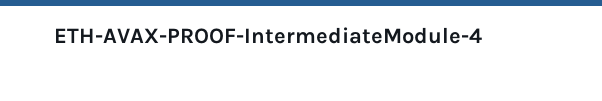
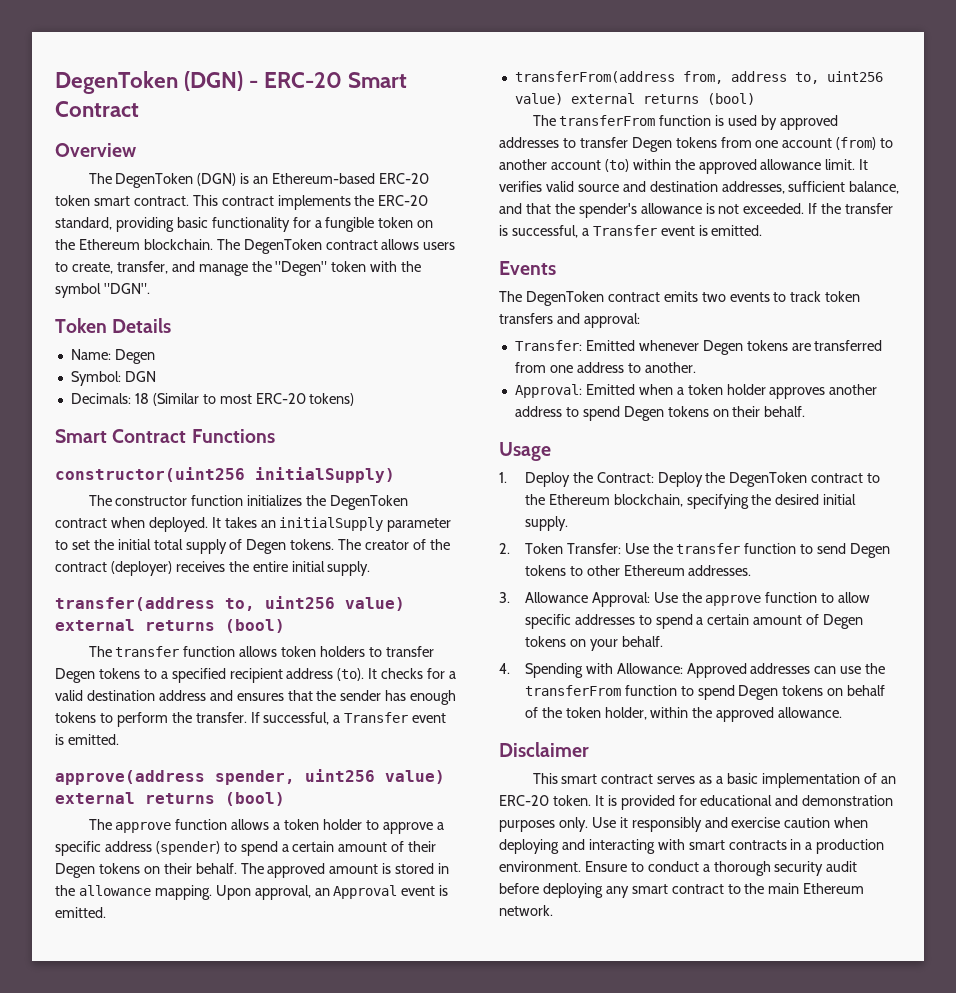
- ETH-AVAX-PROOF-IntermediateModule-4
+ DegenToken (DGN) - ERC-20 Smart Contract
+ Overview
+ The DegenToken (DGN) is an Ethereum-based ERC-20 token smart contract. This contract implements the ERC-20 standard, providing basic functionality for a fungible token on the Ethereum blockchain. The DegenToken contract allows users to create, transfer, and manage the "Degen" token with the symbol "DGN".
+ Token Details
+ Name: Degen
+ Symbol: DGN
+ Decimals: 18 (Similar to most ERC-20 tokens)
+ Smart Contract Functions
+ constructor(uint256 initialSupply)
+ The constructor function initializes the DegenToken contract when deployed. It takes an initialSupply parameter to set the initial total supply of Degen tokens. The creator of the contract (deployer) receives the entire initial supply.
+ transfer(address to, uint256 value) external returns (bool)
+ The transfer function allows token holders to transfer Degen tokens to a specified recipient address (to). It checks for a valid destination address and ensures that the sender has enough tokens to perform the transfer. If successful, a Transfer event is emitted.
+ approve(address spender, uint256 value) external returns (bool)
+ The approve function allows a token holder to approve a specific address (spender) to spend a certain amount of their Degen tokens on their behalf. The approved amount is stored in the allowance mapping. Upon approval, an Approval event is emitted.
+ transferFrom(address from, address to, uint256 value) external returns (bool)
+ The transferFrom function is used by approved addresses to transfer Degen tokens from one account (from) to another account (to) within the approved allowance limit. It verifies valid source and destination addresses, sufficient balance, and that the spender's allowance is not exceeded. If the transfer is successful, a Transfer event is emitted.
+ Events
+ The DegenToken contract emits two events to track token transfers and approval:
+ Transfer: Emitted whenever Degen tokens are transferred from one address to another.
+ Approval: Emitted when a token holder approves another address to spend Degen tokens on their behalf.
+ Usage
+ 1. Deploy the Contract: Deploy the DegenToken contract to the Ethereum blockchain, specifying the desired initial supply.
+ 2. Token Transfer: Use the transfer function to send Degen tokens to other Ethereum addresses.
+ 3. Allowance Approval: Use the approve function to allow specific addresses to spend a certain amount of Degen tokens on your behalf.
+ 4. Spending with Allowance: Approved addresses can use the transferFrom function to spend Degen tokens on behalf of the token holder, within the approved allowance.
+ Disclaimer
+ This smart contract serves as a basic implementation of an ERC-20 token. It is provided for educational and demonstration purposes only. Use it responsibly and exercise caution when deploying and interacting with smart contracts in a production environment. Ensure to conduct a thorough security audit before deploying any smart contract to the main Ethereum network.

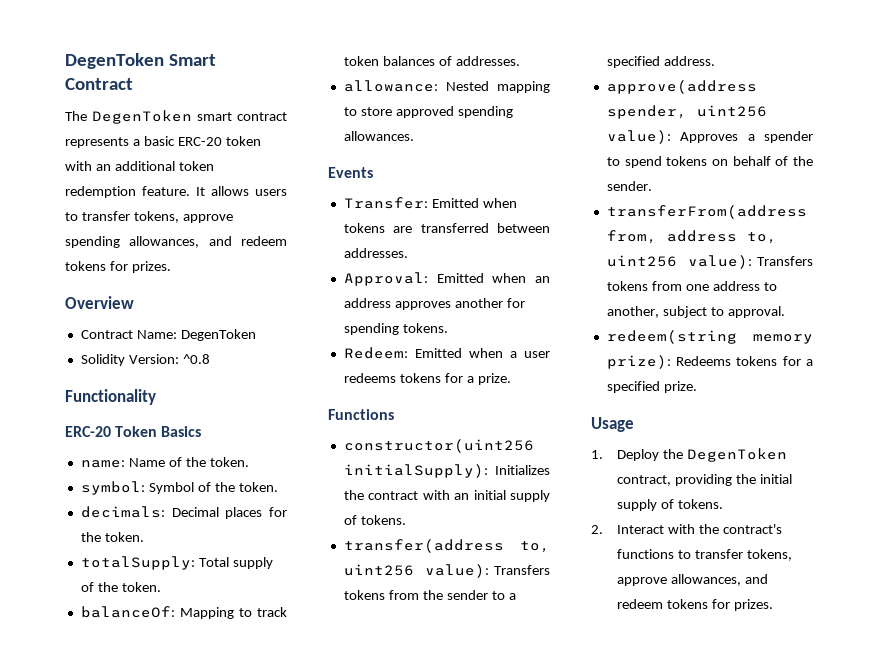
- DegenToken (DGN) - ERC-20 Smart Contract
+ DegenToken Smart Contract
+ The DegenToken smart contract represents a basic ERC-20 token with an additional token redemption feature. It allows users to transfer tokens, approve spending allowances, and redeem tokens for prizes.
  Overview
- The DegenToken (DGN) is an Ethereum-based ERC-20 token smart contract. This contract implements the ERC-20 standard, providing basic functionality for a fungible token on the Ethereum blockchain. The DegenToken contract allows users to create, transfer, and manage the "Degen" token with the symbol "DGN".
- Token Details
- Name: Degen
- Symbol: DGN
- Decimals: 18 (Similar to most ERC-20 tokens)
- Smart Contract Functions
- constructor(uint256 initialSupply)
- The constructor function initializes the DegenToken contract when deployed. It takes an initialSupply parameter to set the initial total supply of Degen tokens. The creator of the contract (deployer) receives the entire initial supply.
- transfer(address to, uint256 value) external returns (bool)
- The transfer function allows token holders to transfer Degen tokens to a specified recipient address (to). It checks for a valid destination address and ensures that the sender has enough tokens to perform the transfer. If successful, a Transfer event is emitted.
- approve(address spender, uint256 value) external returns (bool)
- The approve function allows a token holder to approve a specific address (spender) to spend a certain amount of their Degen tokens on their behalf. The approved amount is stored in the allowance mapping. Upon approval, an Approval event is emitted.
+ Contract Name: DegenToken
+ Solidity Version: ^0.8
+ Functionality
+ ERC-20 Token Basics
+ name: Name of the token.
+ symbol: Symbol of the token.
+ decimals: Decimal places for the token.
+ totalSupply: Total supply of the token.
+ balanceOf: Mapping to track token balances of addresses.
+ allowance: Nested mapping to store approved spending allowances.
+ Events
+ Transfer: Emitted when tokens are transferred between addresses.
+ Approval: Emitted when an address approves another for spending tokens.
+ Redeem: Emitted when a user redeems tokens for a prize.
+ Functions
+ constructor(uint256 initialSupply): Initializes the contract with an initial supply of tokens.
+ transfer(address to, uint256 value): Transfers tokens from the sender to a specified address.
+ approve(address spender, uint256 value): Approves a spender to spend tokens on behalf of the sender.
- transferFrom(address from, address to, uint256 value) external returns (bool)
- The transferFrom function is used by approved addresses to transfer Degen tokens from one account (from) to another account (to) within the approved allowance limit. It verifies valid source and destination addresses, sufficient balance, and that the spender's allowance is not exceeded. If the transfer is successful, a Transfer event is emitted.
- Events
- The DegenToken contract emits two events to track token transfers and approval:
- Transfer: Emitted whenever Degen tokens are transferred from one address to another.
- Approval: Emitted when a token holder approves another address to spend Degen tokens on their behalf.
+ transferFrom(address from, address to, uint256 value): Transfers tokens from one address to another, subject to approval.
+ redeem(string memory prize): Redeems tokens for a specified prize.
  Usage
- 1. Deploy the Contract: Deploy the DegenToken contract to the Ethereum blockchain, specifying the desired initial supply.
- 2. Token Transfer: Use the transfer function to send Degen tokens to other Ethereum addresses.
- 3. Allowance Approval: Use the approve function to allow specific addresses to spend a certain amount of Degen tokens on your behalf.
- 4. Spending with Allowance: Approved addresses can use the transferFrom function to spend Degen tokens on behalf of the token holder, within the approved allowance.
- Disclaimer
- This smart contract serves as a basic implementation of an ERC-20 token. It is provided for educational and demonstration purposes only. Use it responsibly and exercise caution when deploying and interacting with smart contracts in a production environment. Ensure to conduct a thorough security audit before deploying any smart contract to the main Ethereum network.
+ 1. Deploy the DegenToken contract, providing the initial supply of tokens.
+ 2. Interact with the contract's functions to transfer tokens, approve allowances, and redeem tokens for prizes.

